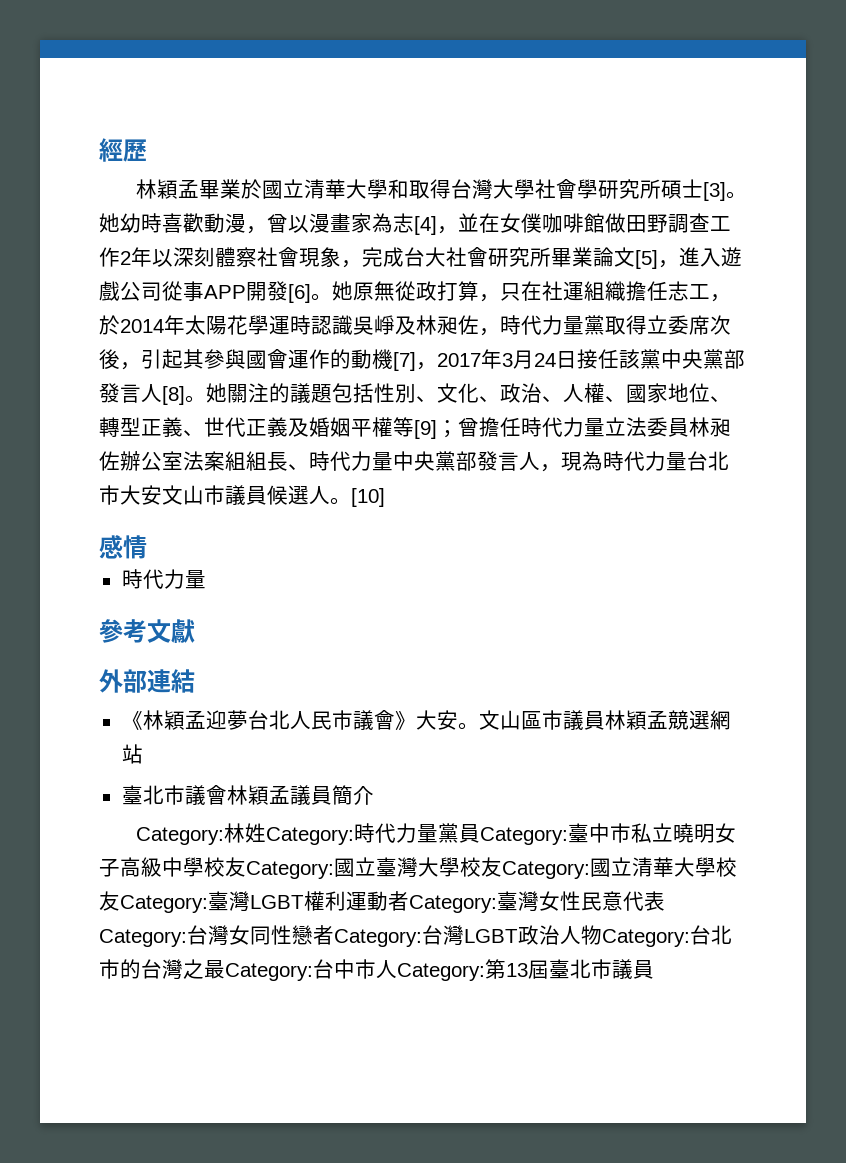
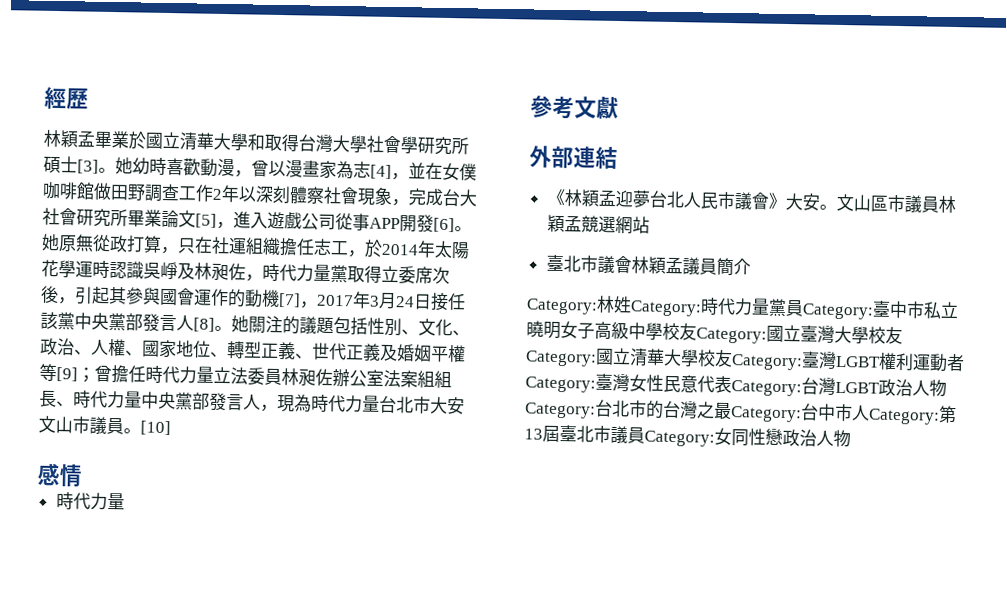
- 她關注的議題包括性別、文化、政治、人權、國家地位、轉型正義、世代正義及婚姻平權等[9]；曾擔任時代力量立法委員林昶佐辦公室法案組組長、時代力量中央黨部發言人，現為時代力量台北市大安文山市議員候選人。
+ 她關注的議題包括性別、文化、政治、人權、國家地位、轉型正義、世代正義及婚姻平權等[9]；曾擔任時代力量立法委員林昶佐辦公室法案組組長、時代力量中央黨部發言人，現為時代力量台北市大安文山市議員。
- Category:林姓Category:時代力量黨員Category:臺中市私立曉明女子高級中學校友Category:國立臺灣大學校友Category:國立清華大學校友Category:臺灣LGBT權利運動者Category:臺灣女性民意代表Category:台灣女同性戀者Category:台灣LGBT政治人物Category:台北市的台灣之最Category:台中市人Category:第13屆臺北市議員
+ Category:林姓Category:時代力量黨員Category:臺中市私立曉明女子高級中學校友Category:國立臺灣大學校友Category:國立清華大學校友Category:臺灣LGBT權利運動者Category:臺灣女性民意代表Category:台灣LGBT政治人物Category:台北市的台灣之最Category:台中市人Category:第13屆臺北市議員Category:女同性戀政治人物

